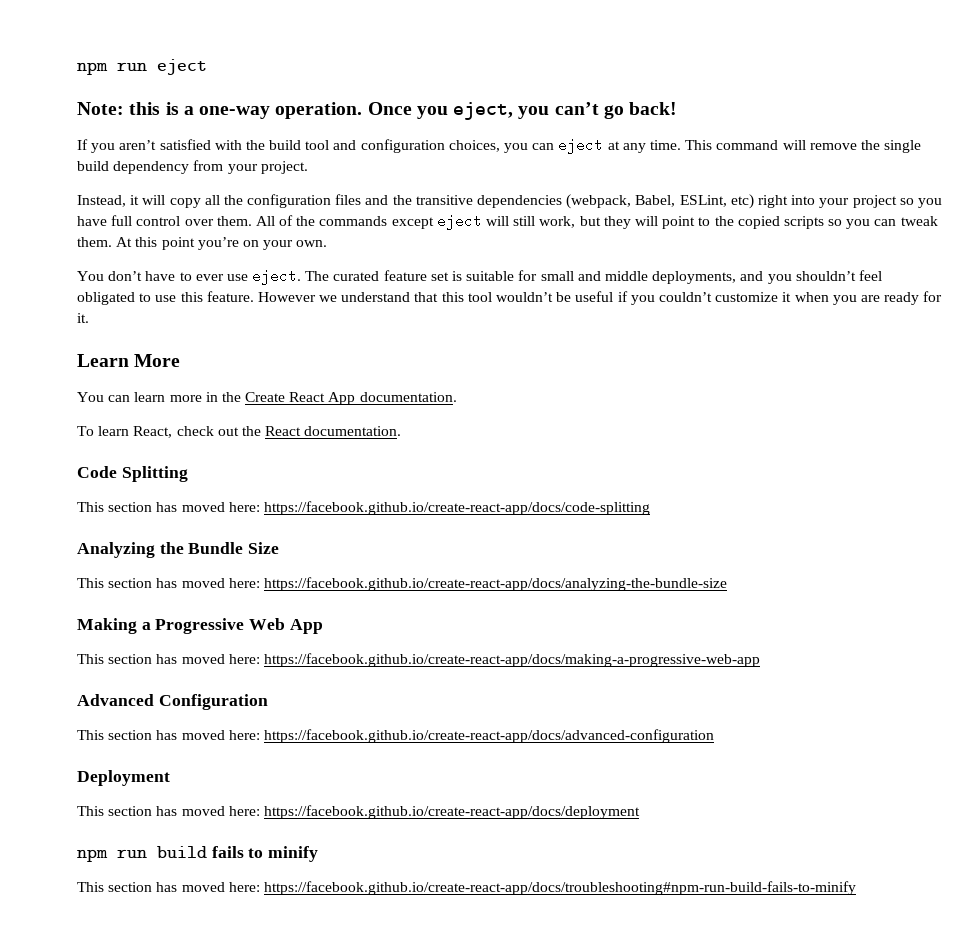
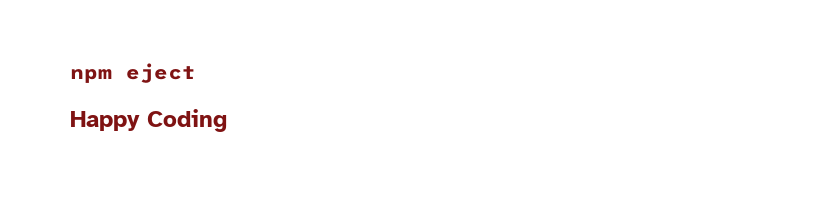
- npm run eject
+ npm eject
- Note: this is a one-way operation. Once you eject, you can’t go back!
- If you aren’t satisfied with the build tool and configuration choices, you can eject at any time. This command will remove the single build dependency from your project.
- Instead, it will copy all the configuration files and the transitive dependencies (webpack, Babel, ESLint, etc) right into your project so you have full control over them. All of the commands except eject will still work, but they will point to the copied scripts so you can tweak them. At this point you’re on your own.
- You don’t have to ever use eject. The curated feature set is suitable for small and middle deployments, and you shouldn’t feel obligated to use this feature. However we understand that this tool wouldn’t be useful if you couldn’t customize it when you are ready for it.
- Learn More
- You can learn more in the Create React App documentation.
- To learn React, check out the React documentation.
- Code Splitting
- This section has moved here: https://facebook.github.io/create-react-app/docs/code-splitting
- Analyzing the Bundle Size
- This section has moved here: https://facebook.github.io/create-react-app/docs/analyzing-the-bundle-size
- Making a Progressive Web App
- This section has moved here: https://facebook.github.io/create-react-app/docs/making-a-progressive-web-app
- Advanced Configuration
- This section has moved here: https://facebook.github.io/create-react-app/docs/advanced-configuration
- Deployment
- This section has moved here: https://facebook.github.io/create-react-app/docs/deployment
- npm run build fails to minify
- This section has moved here: https://facebook.github.io/create-react-app/docs/troubleshooting#npm-run-build-fails-to-minify
+ Happy Coding

